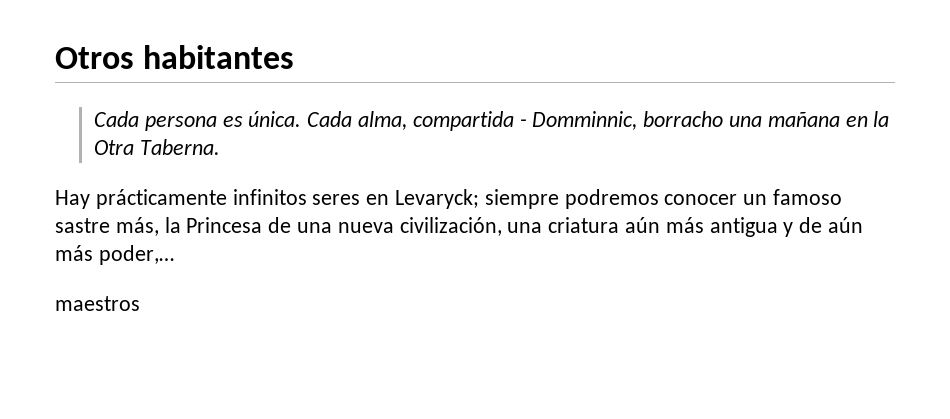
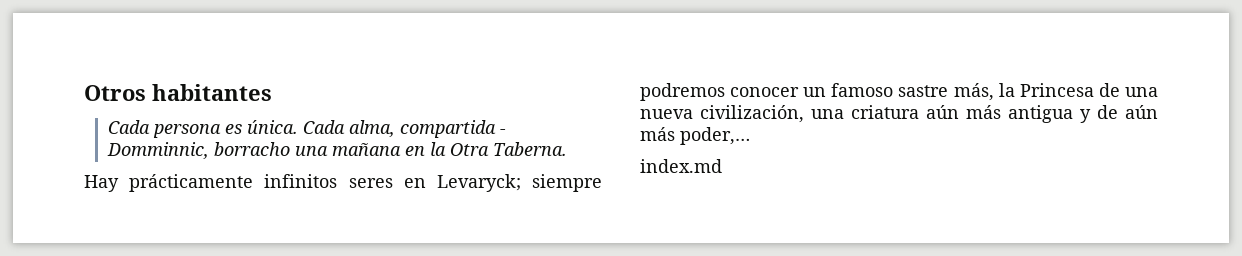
- maestros
+ index.md

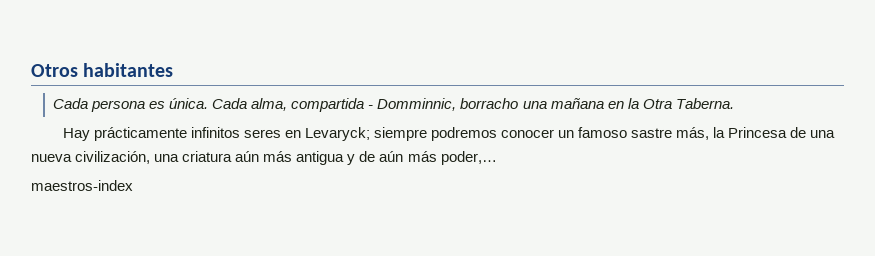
- index.md
+ maestros-index

